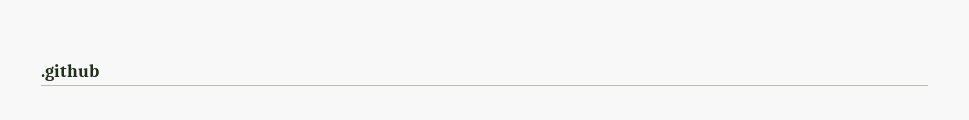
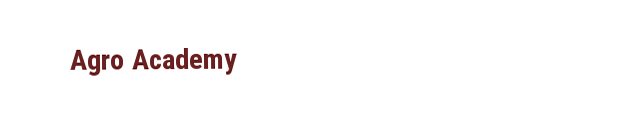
- .github
+ Agro Academy

